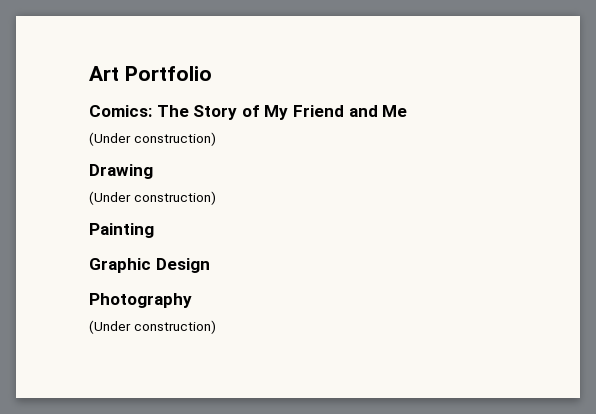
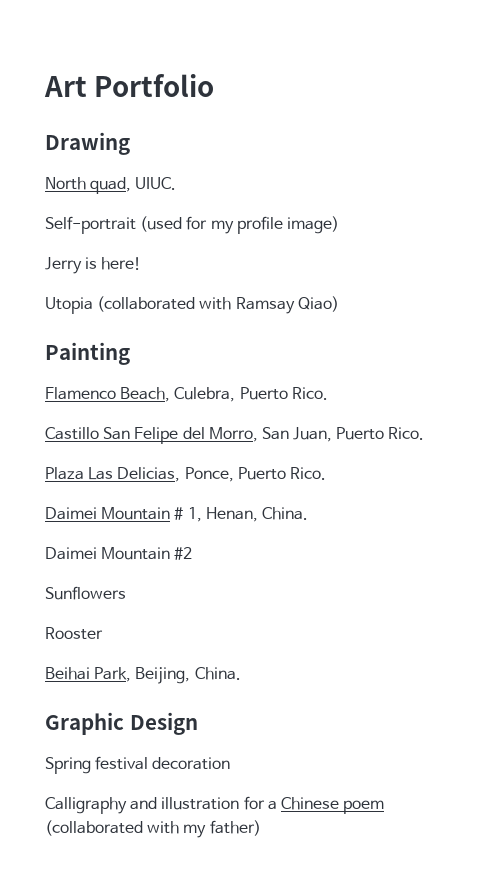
- Comics: The Story of My Friend and Me
- (Under construction)
  Drawing
- (Under construction)
+ North quad, UIUC.
+ Self-portrait (used for my profile image)
+ Jerry is here!
+ Utopia (collaborated with Ramsay Qiao)
  Painting
+ Flamenco Beach, Culebra, Puerto Rico.
+ Castillo San Felipe del Morro, San Juan, Puerto Rico.
+ Plaza Las Delicias, Ponce, Puerto Rico.
+ Daimei Mountain # 1, Henan, China.
+ Daimei Mountain #2
+ Sunflowers
+ Rooster
+ Beihai Park, Beijing, China.
  Graphic Design
- Photography
- (Under construction)
+ Spring festival decoration
+ Calligraphy and illustration for a Chinese poem (collaborated with my father)

